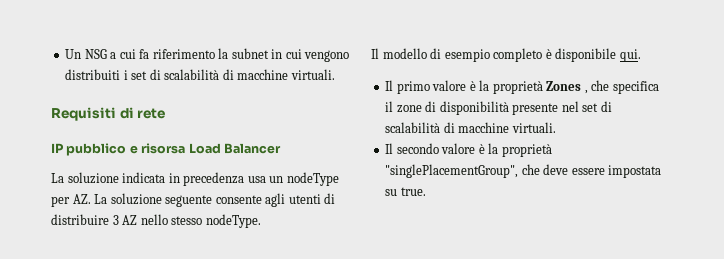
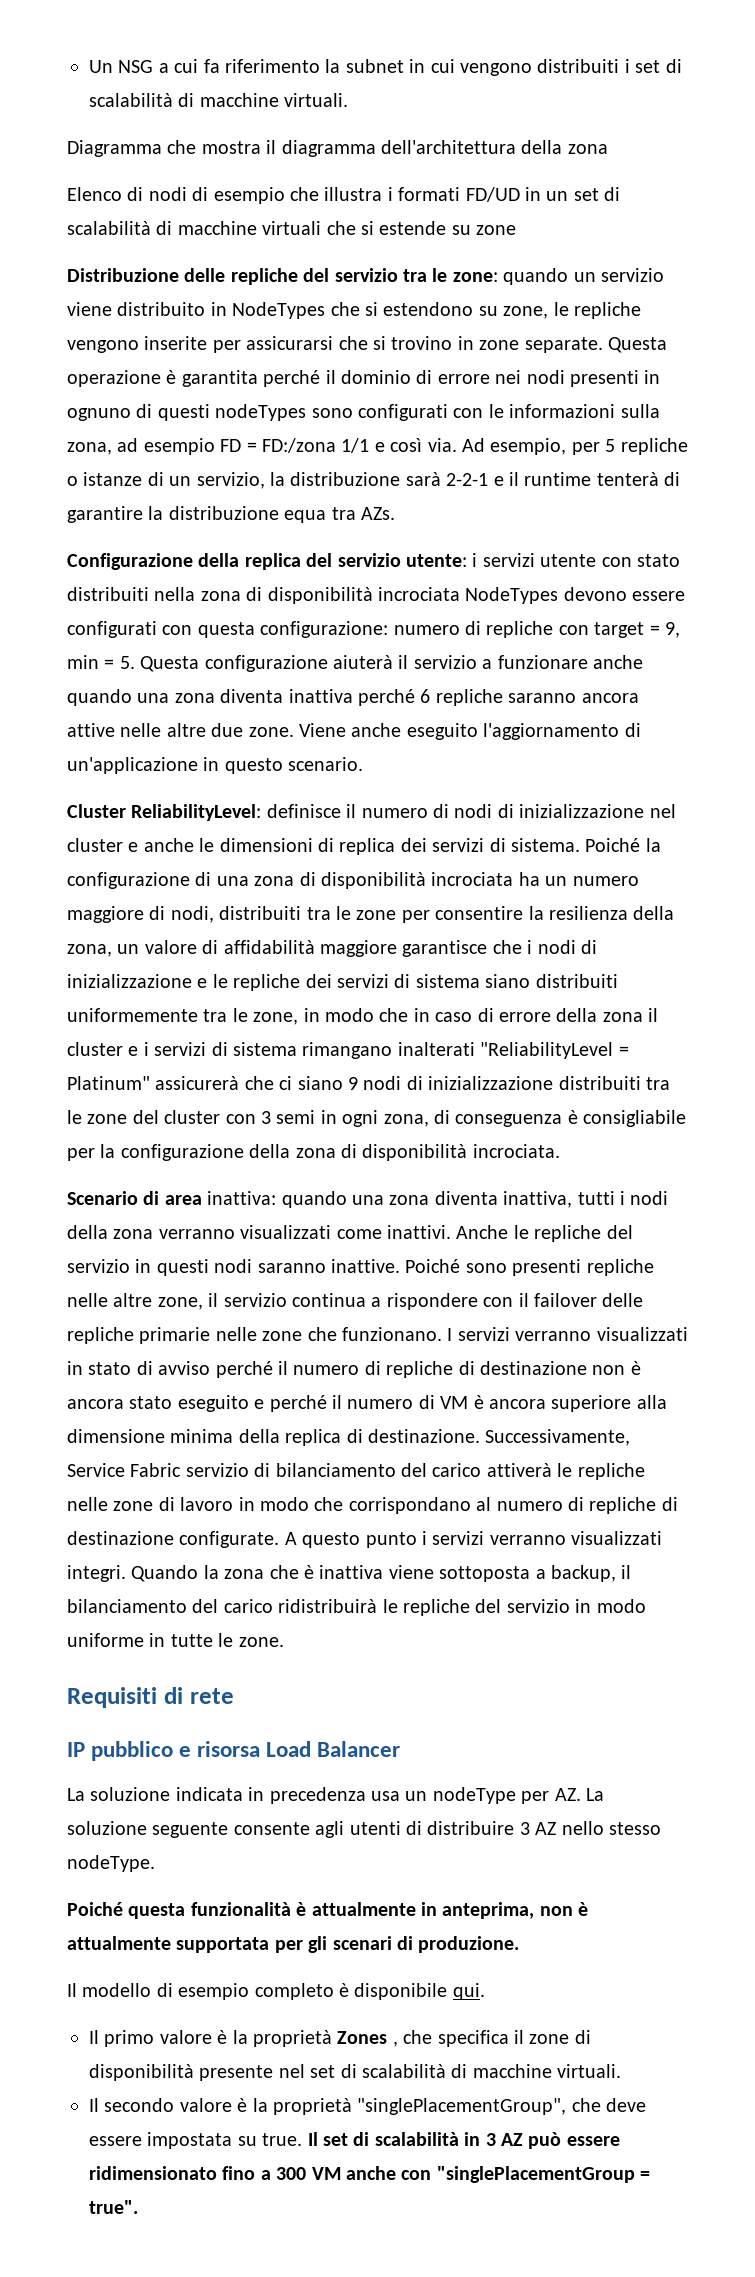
+ Diagramma che mostra il diagramma dell'architettura della zona
+ Elenco di nodi di esempio che illustra i formati FD/UD in un set di scalabilità di macchine virtuali che si estende su zone
+ Distribuzione delle repliche del servizio tra le zone: quando un servizio viene distribuito in NodeTypes che si estendono su zone, le repliche vengono inserite per assicurarsi che si trovino in zone separate. Questa operazione è garantita perché il dominio di errore nei nodi presenti in ognuno di questi nodeTypes sono configurati con le informazioni sulla zona, ad esempio FD = FD:/zona 1/1 e così via. Ad esempio, per 5 repliche o istanze di un servizio, la distribuzione sarà 2-2-1 e il runtime tenterà di garantire la distribuzione equa tra AZs.
+ Configurazione della replica del servizio utente: i servizi utente con stato distribuiti nella zona di disponibilità incrociata NodeTypes devono essere configurati con questa configurazione: numero di repliche con target = 9, min = 5. Questa configurazione aiuterà il servizio a funzionare anche quando una zona diventa inattiva perché 6 repliche saranno ancora attive nelle altre due zone. Viene anche eseguito l'aggiornamento di un'applicazione in questo scenario.
+ Cluster ReliabilityLevel: definisce il numero di nodi di inizializzazione nel cluster e anche le dimensioni di replica dei servizi di sistema. Poiché la configurazione di una zona di disponibilità incrociata ha un numero maggiore di nodi, distribuiti tra le zone per consentire la resilienza della zona, un valore di affidabilità maggiore garantisce che i nodi di inizializzazione e le repliche dei servizi di sistema siano distribuiti uniformemente tra le zone, in modo che in caso di errore della zona il cluster e i servizi di sistema rimangano inalterati "ReliabilityLevel = Platinum" assicurerà che ci siano 9 nodi di inizializzazione distribuiti tra le zone del cluster con 3 semi in ogni zona, di conseguenza è consigliabile per la configurazione della zona di disponibilità incrociata.
+ Scenario di area inattiva: quando una zona diventa inattiva, tutti i nodi della zona verranno visualizzati come inattivi. Anche le repliche del servizio in questi nodi saranno inattive. Poiché sono presenti repliche nelle altre zone, il servizio continua a rispondere con il failover delle repliche primarie nelle zone che funzionano. I servizi verranno visualizzati in stato di avviso perché il numero di repliche di destinazione non è ancora stato eseguito e perché il numero di VM è ancora superiore alla dimensione minima della replica di destinazione. Successivamente, Service Fabric servizio di bilanciamento del carico attiverà le repliche nelle zone di lavoro in modo che corrispondano al numero di repliche di destinazione configurate. A questo punto i servizi verranno visualizzati integri. Quando la zona che è inattiva viene sottoposta a backup, il bilanciamento del carico ridistribuirà le repliche del servizio in modo uniforme in tutte le zone.
+ Poiché questa funzionalità è attualmente in anteprima, non è attualmente supportata per gli scenari di produzione.
+ Il set di scalabilità in 3 AZ può essere ridimensionato fino a 300 VM anche con "singlePlacementGroup = true".

